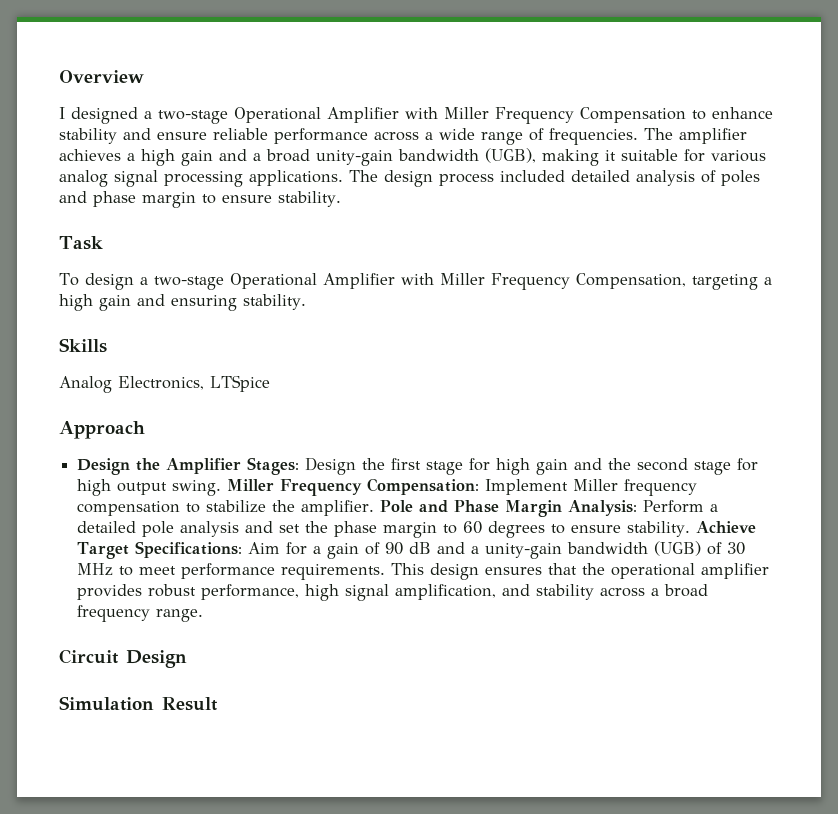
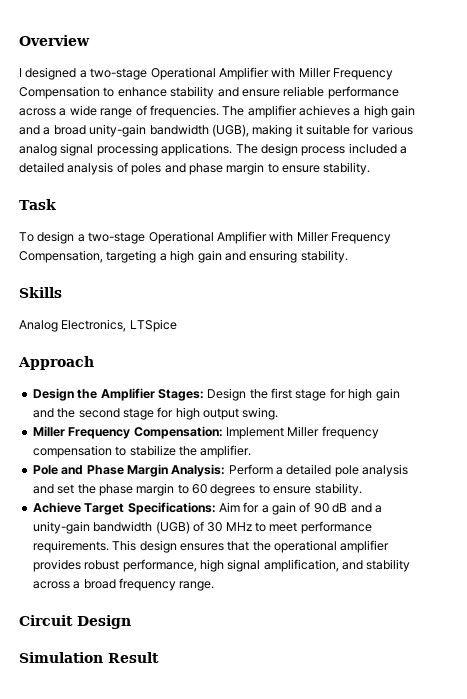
- The design process included detailed analysis of poles and phase margin to ensure stability.
+ The design process included a detailed analysis of poles and phase margin to ensure stability.
- Design the first stage for high gain and the second stage for high output swing. Miller Frequency Compensation:
+ Design the first stage for high gain and the second stage for high output swing.
+ Miller Frequency Compensation:
- Implement Miller frequency compensation to stabilize the amplifier. Pole and Phase Margin Analysis:
+ Implement Miller frequency compensation to stabilize the amplifier.
+ Pole and Phase Margin Analysis:
- Perform a detailed pole analysis and set the phase margin to 60 degrees to ensure stability. Achieve Target Specifications:
+ Perform a detailed pole analysis and set the phase margin to 60 degrees to ensure stability.
+ Achieve Target Specifications:

